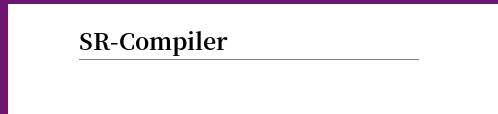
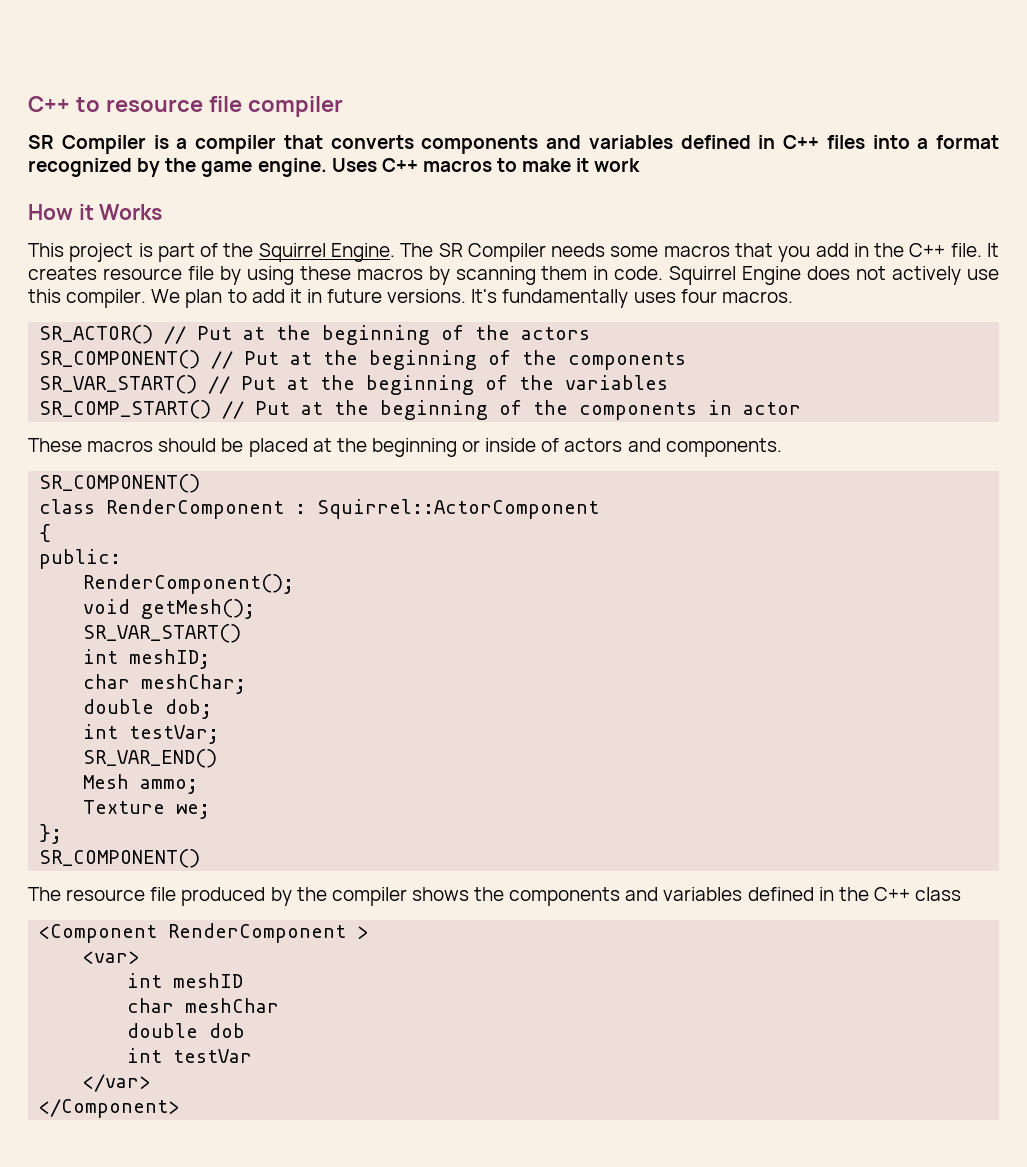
- SR-Compiler
+ C++ to resource file compiler
+ SR Compiler is a compiler that converts components and variables defined in C++ files into a format recognized by the game engine. Uses C++ macros to make it work
+ How it Works
+ This project is part of the Squirrel Engine. The SR Compiler needs some macros that you add in the C++ file. It creates resource file by using these macros by scanning them in code. Squirrel Engine does not actively use this compiler. We plan to add it in future versions. It's fundamentally uses four macros.
+ SR_ACTOR() // Put at the beginning of the actors
+ SR_COMPONENT() // Put at the beginning of the components
+ SR_VAR_START() // Put at the beginning of the variables
+ SR_COMP_START() // Put at the beginning of the components in actor
+ These macros should be placed at the beginning or inside of actors and components.
+ SR_COMPONENT()
+ class RenderComponent : Squirrel::ActorComponent
+ {
+ public:
+ RenderComponent();
+ void getMesh();
+ SR_VAR_START()
+ int meshID;
+ char meshChar;
+ double dob;
+ int testVar;
+ SR_VAR_END()
+ Mesh ammo;
+ Texture we;
+ };
+ SR_COMPONENT()
+ The resource file produced by the compiler shows the components and variables defined in the C++ class
+ <Component RenderComponent >
+ <var>
+ int meshID
+ char meshChar
+ double dob
+ int testVar
+ </var>
+ </Component>

